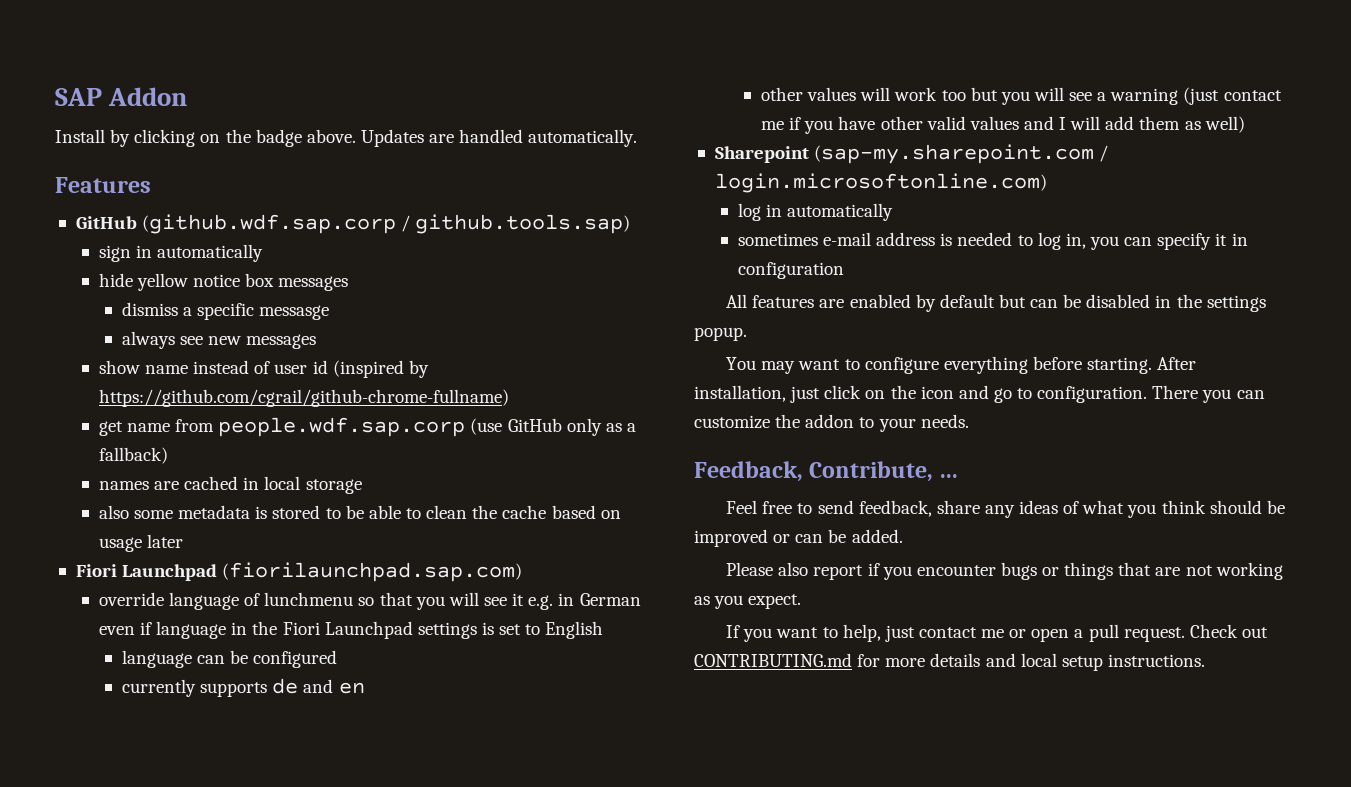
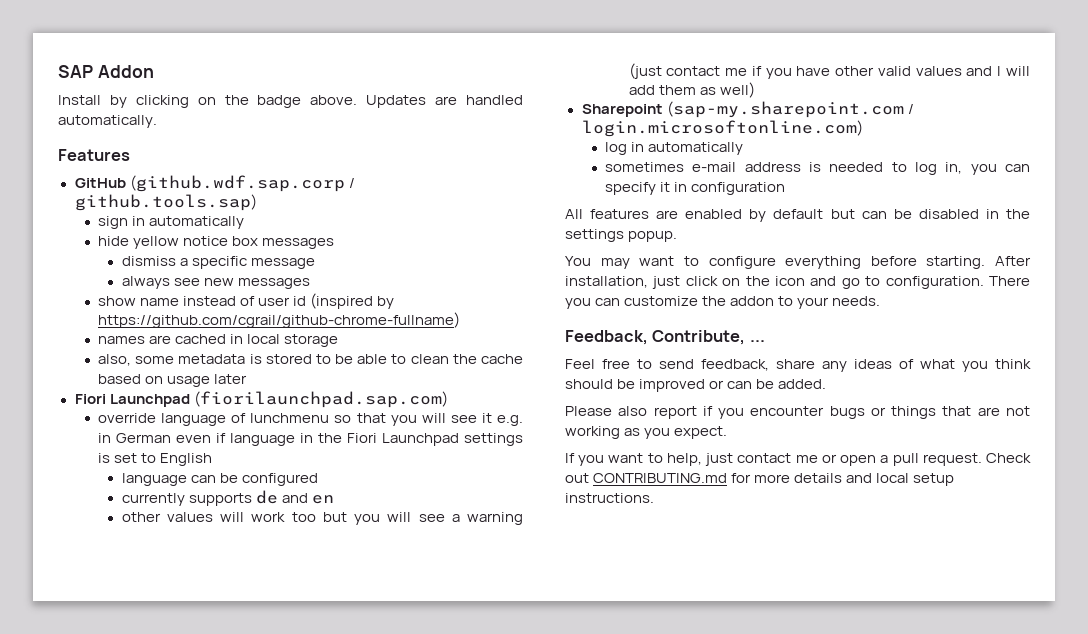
- dismiss a specific messasge
+ dismiss a specific message
- get name from people.wdf.sap.corp (use GitHub only as a fallback)
- also some metadata is stored to be able to clean the cache based on usage later
+ also, some metadata is stored to be able to clean the cache based on usage later

